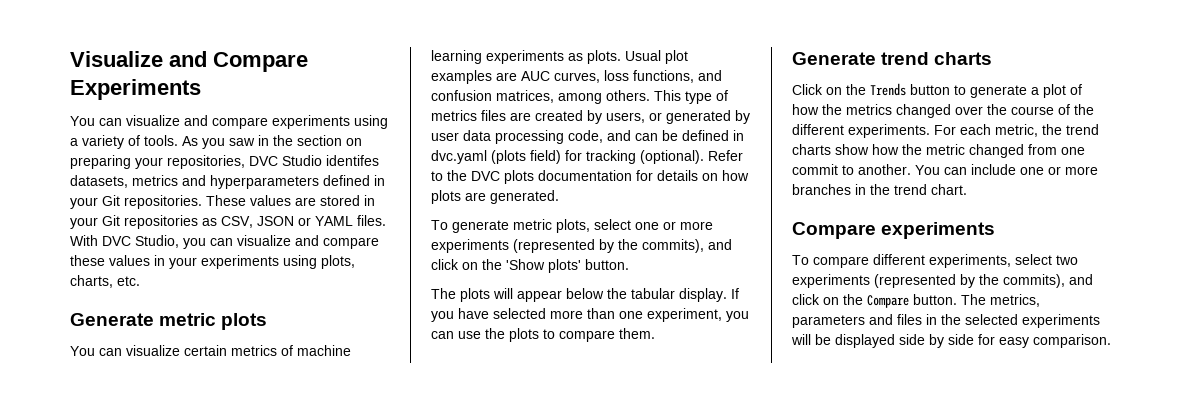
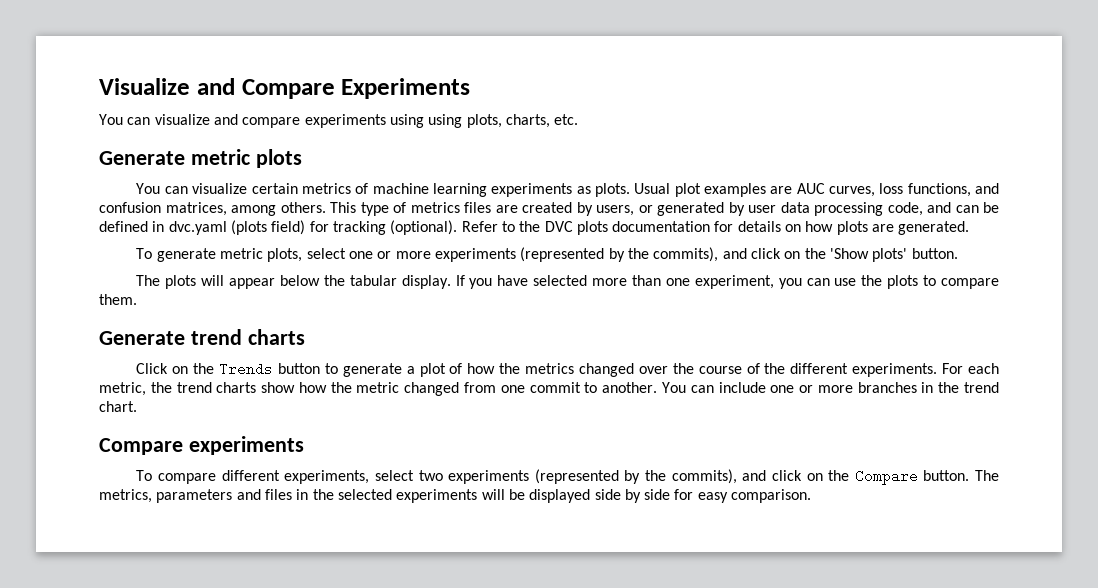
- You can visualize and compare experiments using a variety of tools. As you saw in the section on preparing your repositories, DVC Studio identifes datasets, metrics and hyperparameters defined in your Git repositories. These values are stored in your Git repositories as CSV, JSON or YAML files. With DVC Studio, you can visualize and compare these values in your experiments using plots, charts, etc.
+ You can visualize and compare experiments using using plots, charts, etc.

